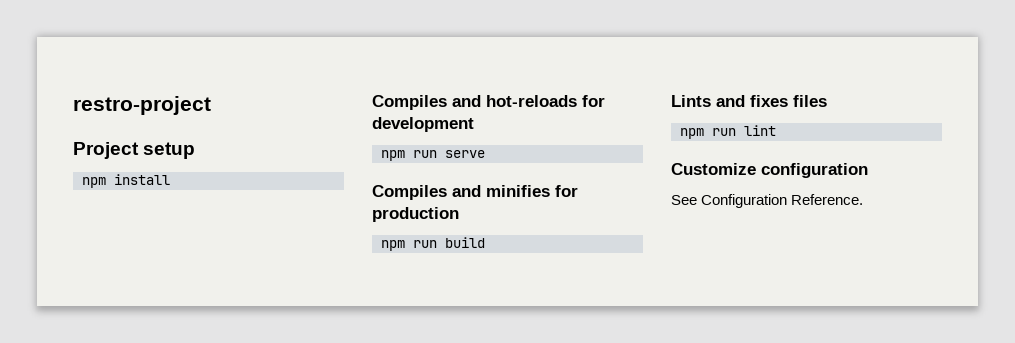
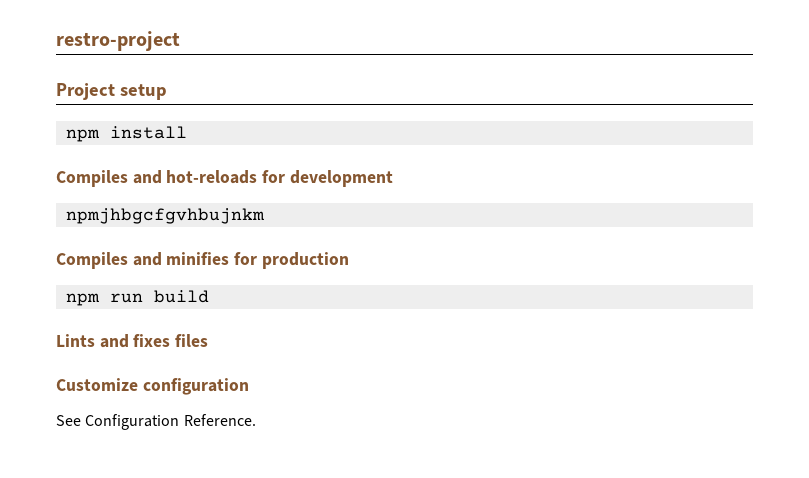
- npm run serve
+ npmjhbgcfgvhbujnkm
- npm run lint

